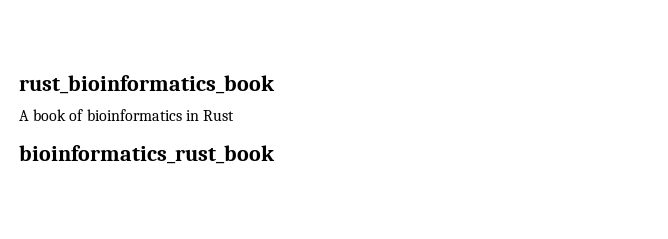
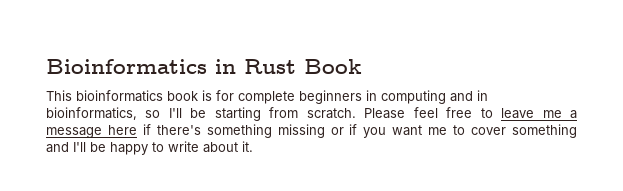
- rust_bioinformatics_book
- A book of bioinformatics in Rust
- bioinformatics_rust_book
+ Bioinformatics in Rust Book
+ This bioinformatics book is for complete beginners in computing and in bioinformatics, so I'll be starting from scratch. Please feel free to leave me a message here if there's something missing or if you want me to cover something and I'll be happy to write about it.

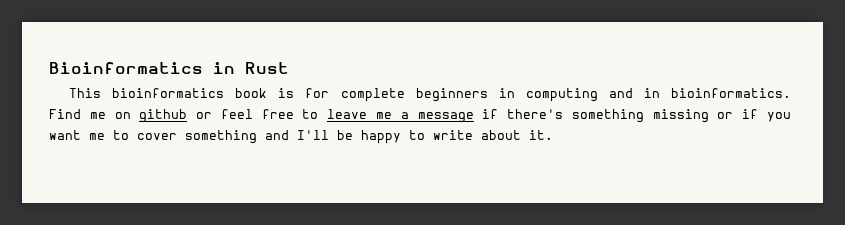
- Bioinformatics in Rust Book
+ Bioinformatics in Rust
- This bioinformatics book is for complete beginners in computing and in bioinformatics, so I'll be starting from scratch. Please feel free to leave me a message here if there's something missing or if you want me to cover something and I'll be happy to write about it.
+ This bioinformatics book is for complete beginners in computing and in bioinformatics. Find me on github or feel free to leave me a message if there's something missing or if you want me to cover something and I'll be happy to write about it.

